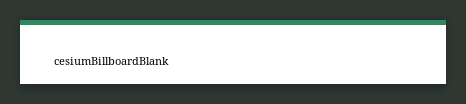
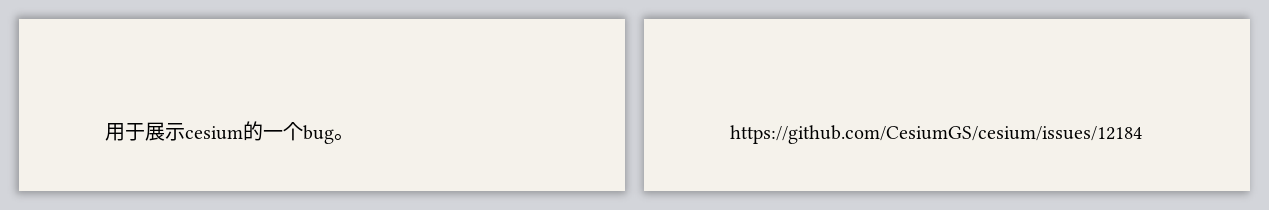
- cesiumBillboardBlank
+ 用于展示cesium的一个bug。https://github.com/CesiumGS/cesium/issues/12184

